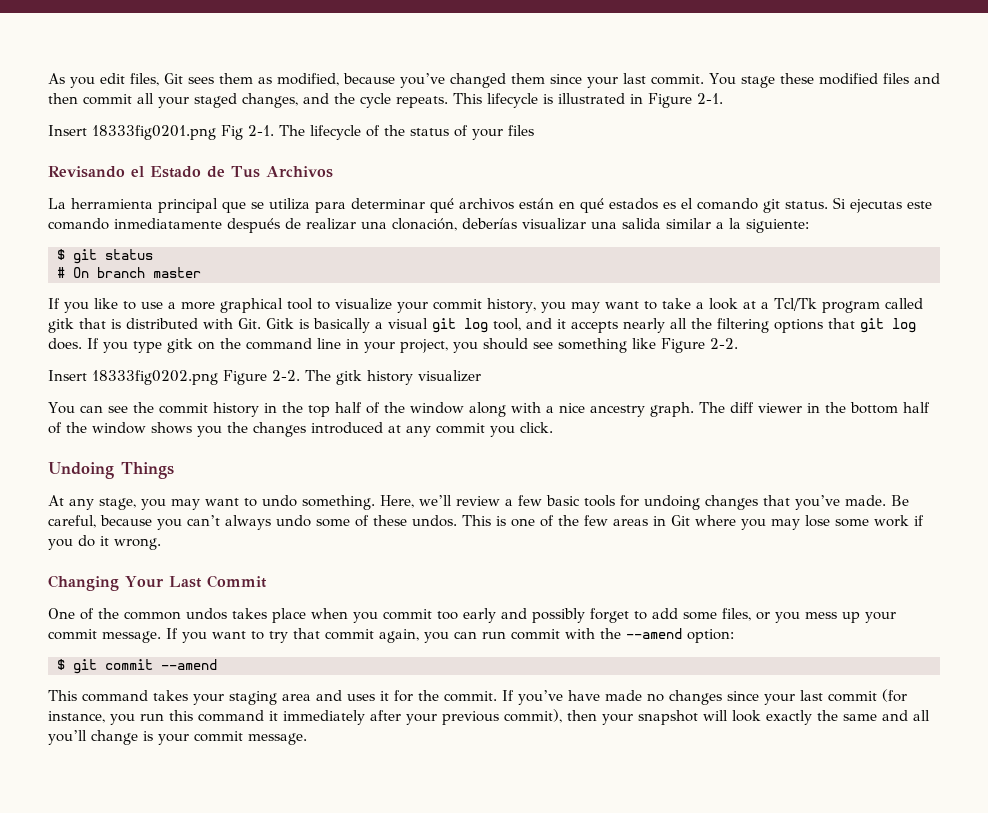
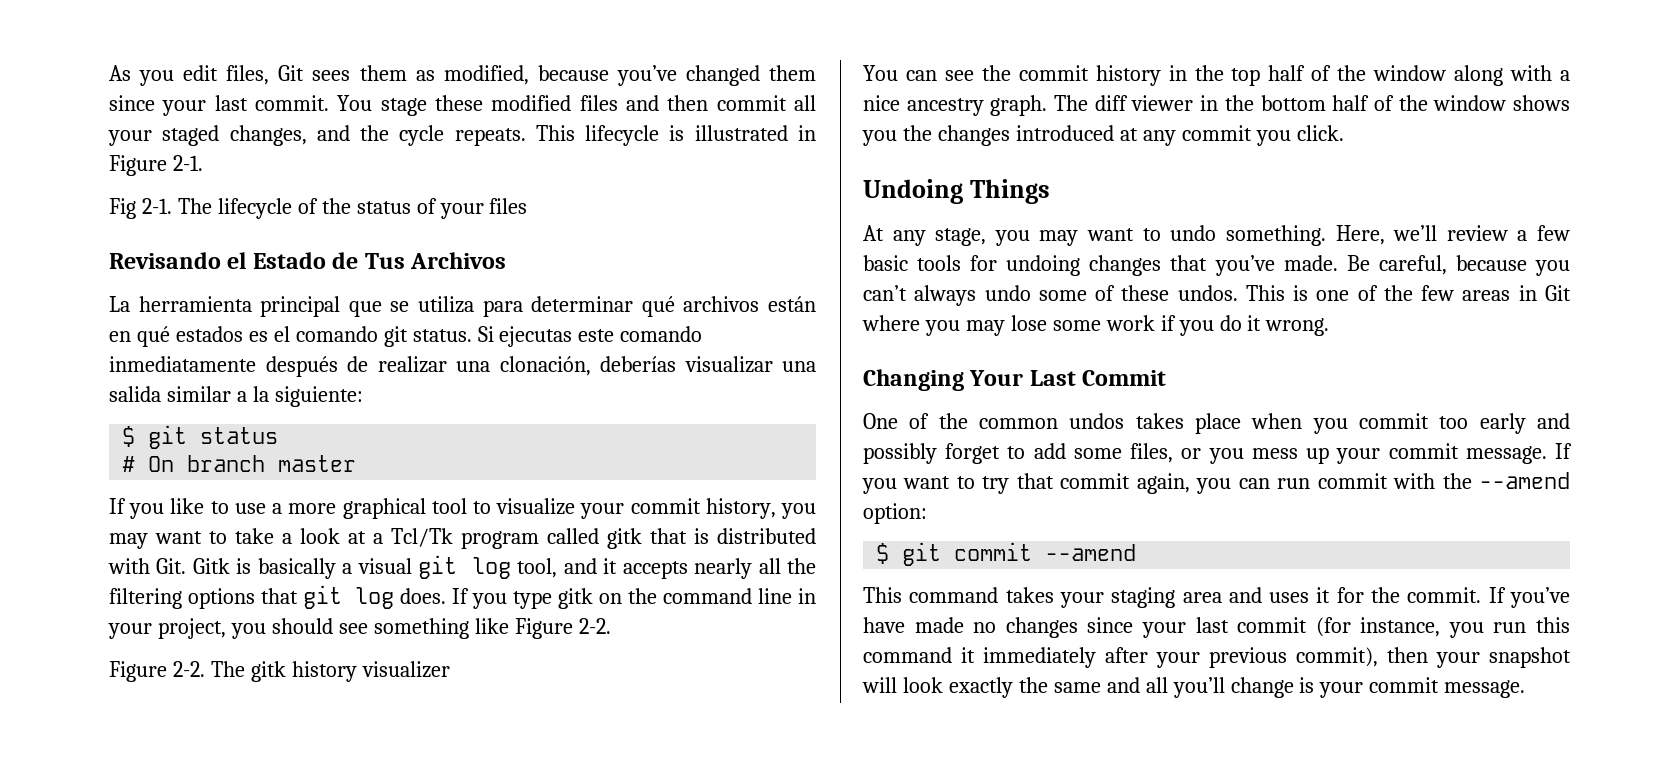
- Insert 18333fig0201.png Fig 2-1.
+ Fig 2-1.
  If you type gitk on the command line in your project, you should see something like Figure 2-2.
- Insert 18333fig0202.png Figure 2-2.
+ Figure 2-2.

